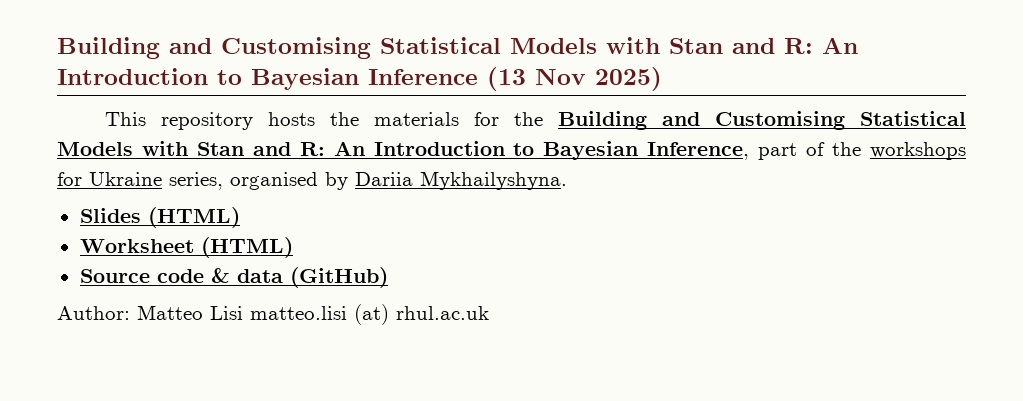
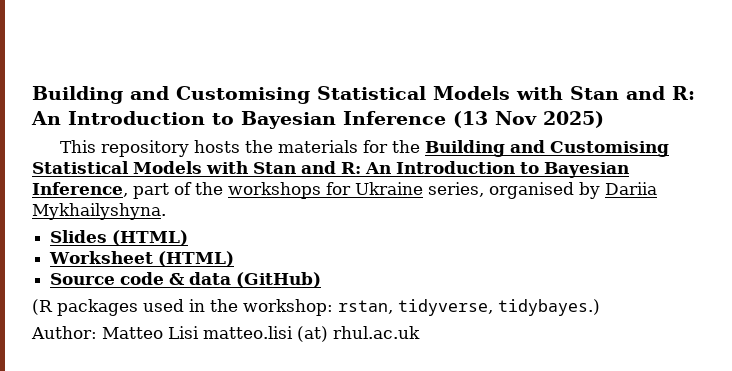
+ (R packages used in the workshop: rstan, tidyverse, tidybayes.)

